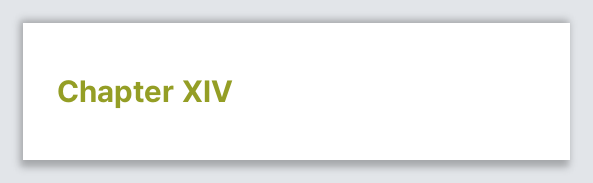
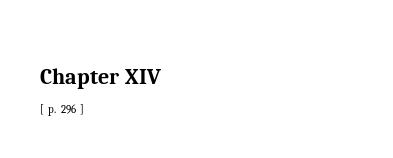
+ [ p. 296 ]

